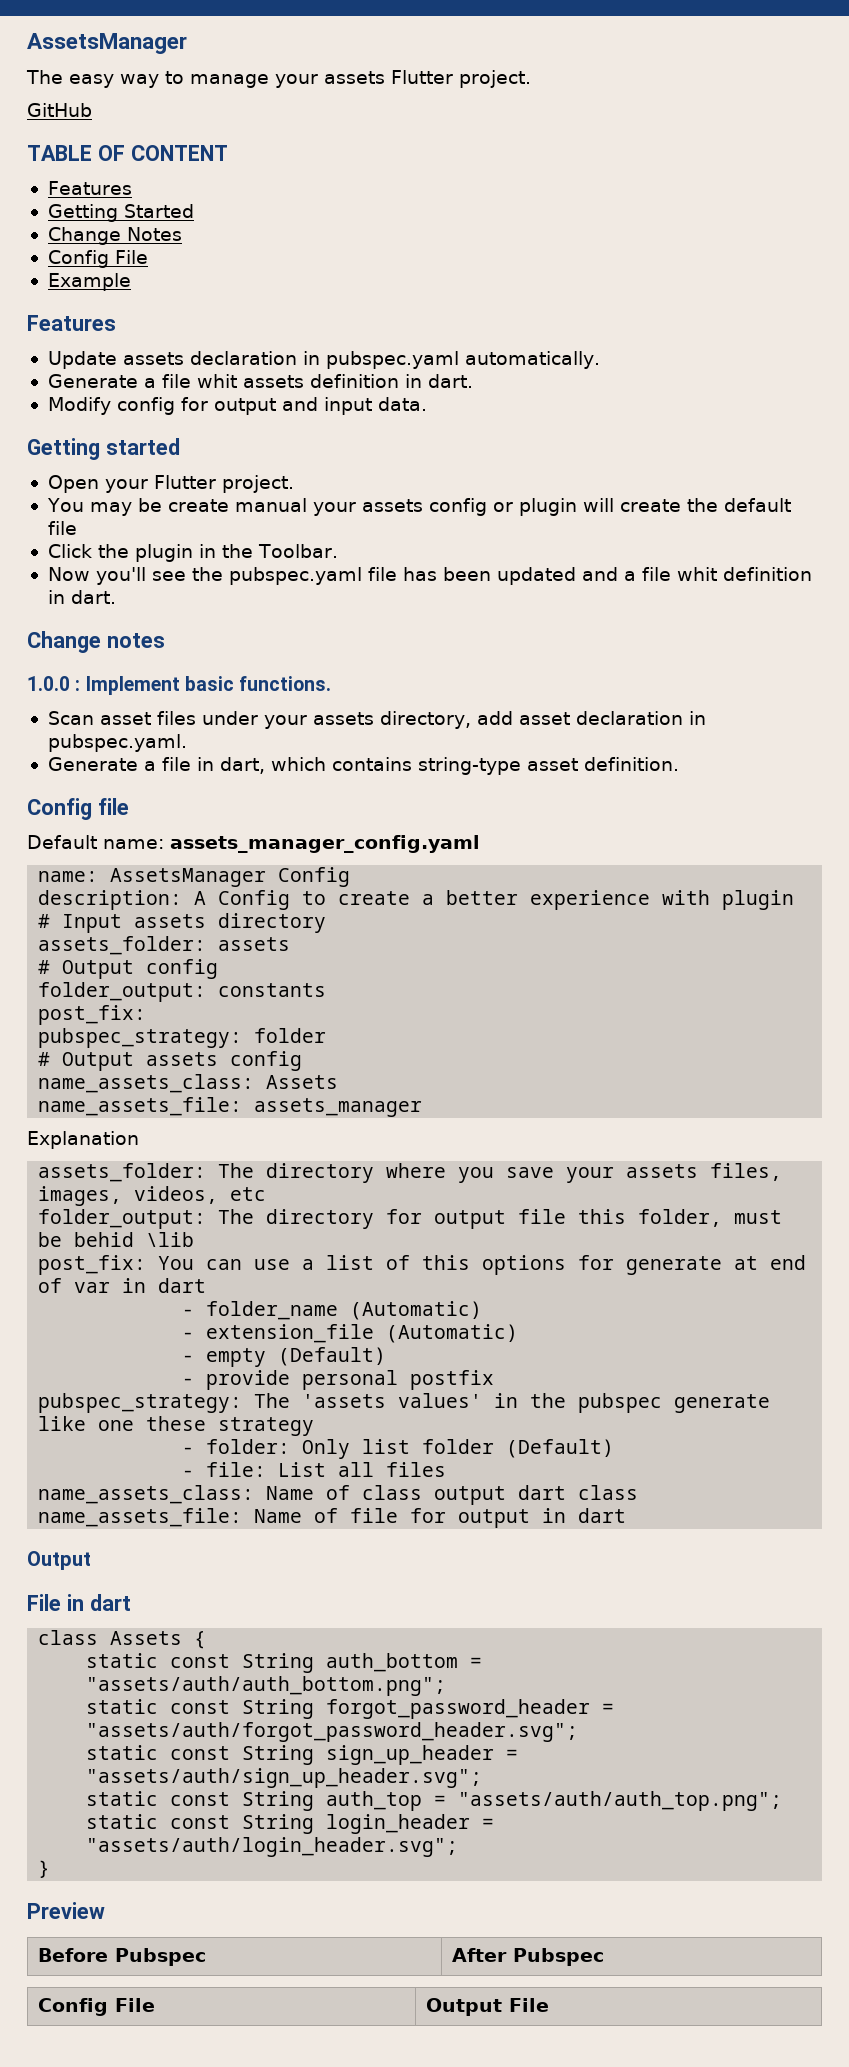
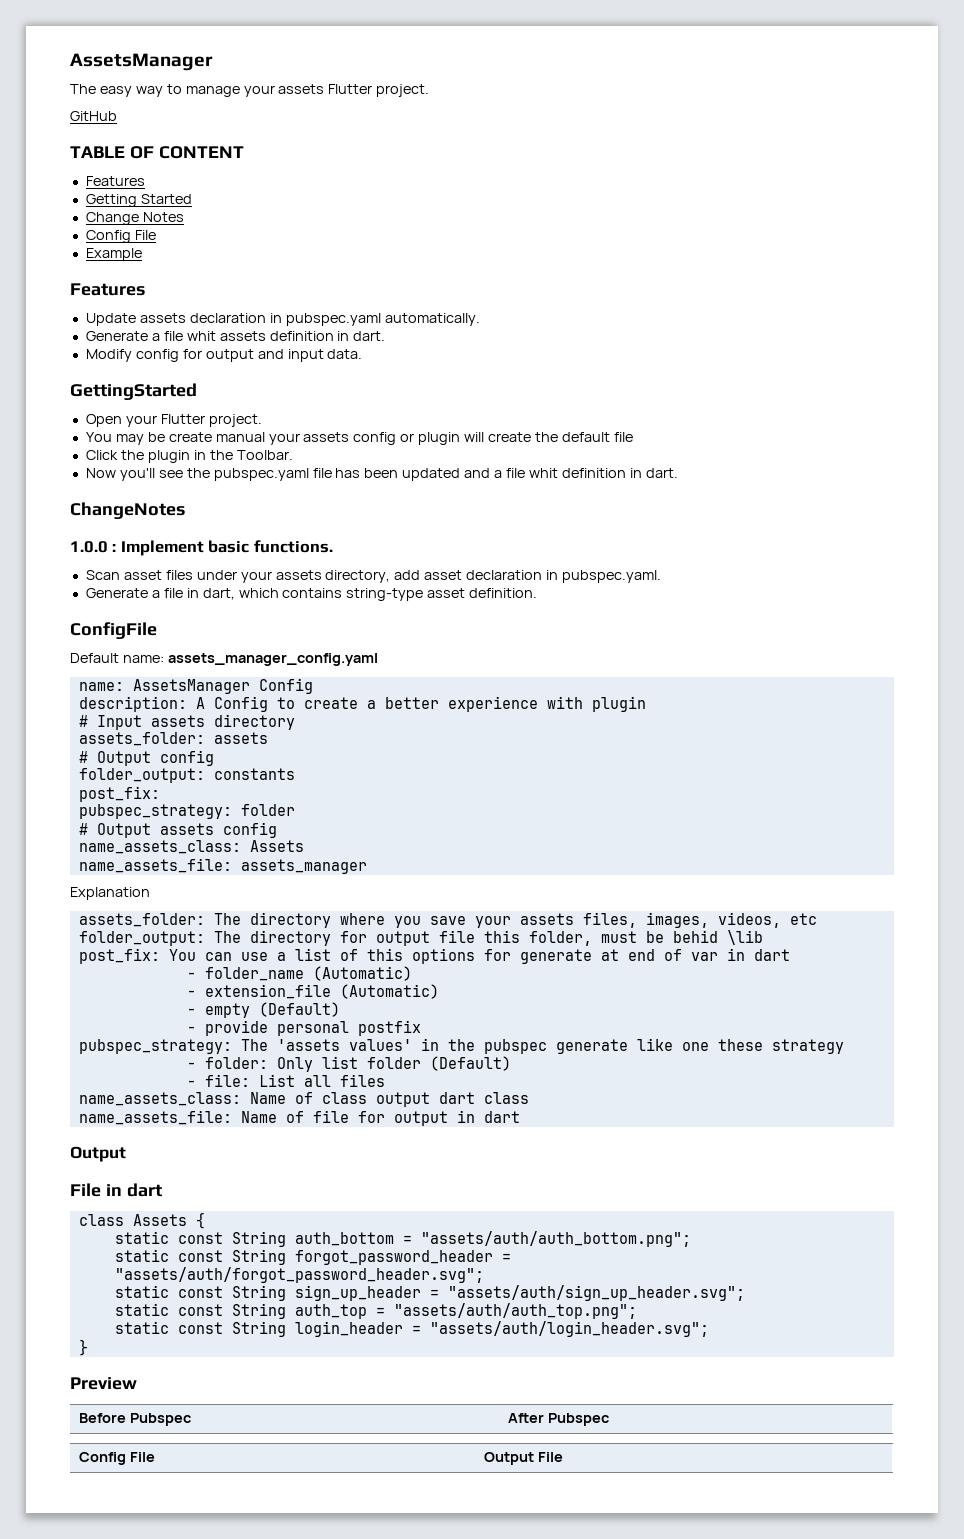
- Getting started
+ GettingStarted
- Change notes
+ ChangeNotes
- Config file
+ ConfigFile

